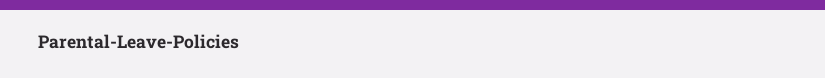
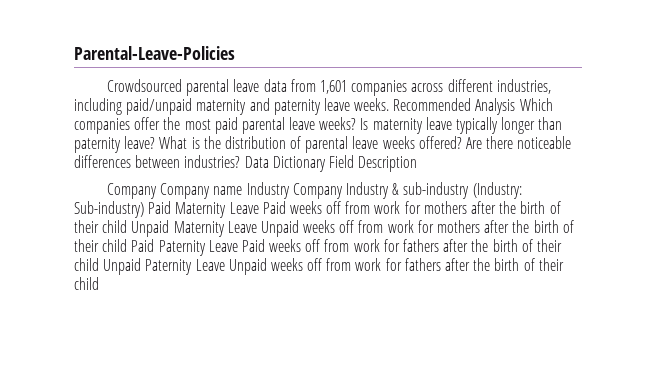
+ Crowdsourced parental leave data from 1,601 companies across different industries, including paid/unpaid maternity and paternity leave weeks. Recommended Analysis Which companies offer the most paid parental leave weeks? Is maternity leave typically longer than paternity leave? What is the distribution of parental leave weeks offered? Are there noticeable differences between industries? Data Dictionary Field Description
+ Company Company name Industry Company Industry & sub-industry (Industry: Sub-industry) Paid Maternity Leave Paid weeks off from work for mothers after the birth of their child Unpaid Maternity Leave Unpaid weeks off from work for mothers after the birth of their child Paid Paternity Leave Paid weeks off from work for fathers after the birth of their child Unpaid Paternity Leave Unpaid weeks off from work for fathers after the birth of their child

